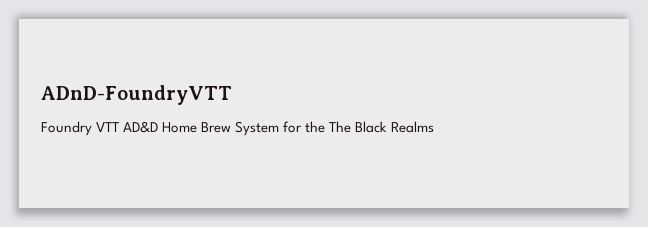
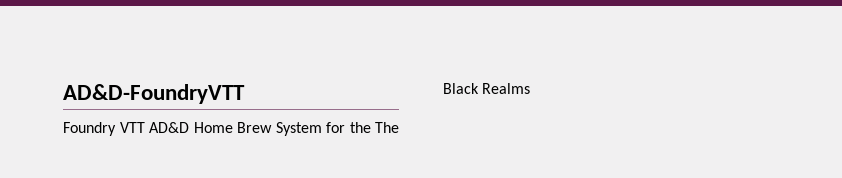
- ADnD-FoundryVTT
+ AD&D-FoundryVTT

